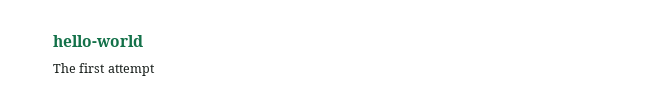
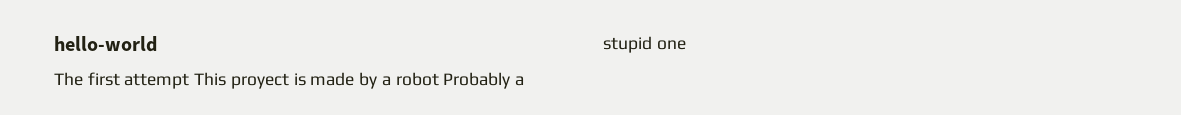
- The first attempt
+ The first attempt This proyect is made by a robot Probably a stupid one

